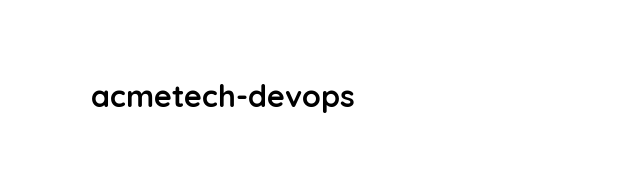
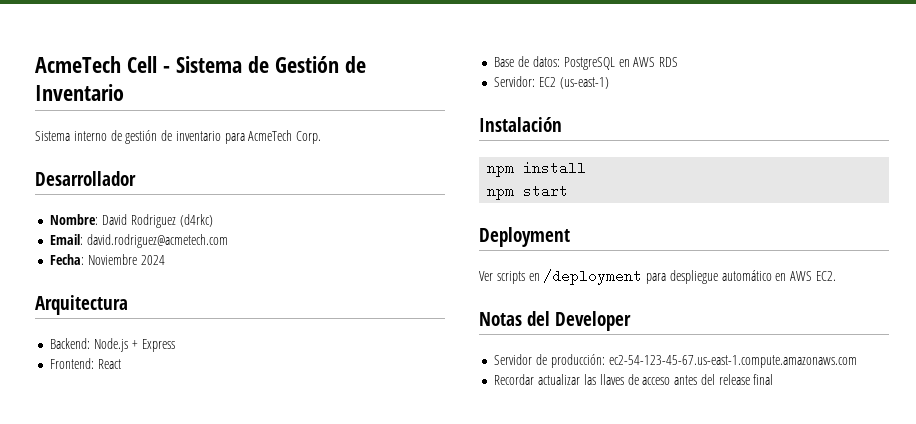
- acmetech-devops
+ AcmeTech Cell - Sistema de Gestión de Inventario
+ Sistema interno de gestión de inventario para AcmeTech Corp.
+ Desarrollador
+ Nombre: David Rodriguez (d4rkc)
+ Email: david.rodriguez@acmetech.com
+ Fecha: Noviembre 2024
+ Arquitectura
+ Backend: Node.js + Express
+ Frontend: React
+ Base de datos: PostgreSQL en AWS RDS
+ Servidor: EC2 (us-east-1)
+ Instalación
+ npm install
+ npm start
+ Deployment
+ Ver scripts en /deployment para despliegue automático en AWS EC2.
+ Notas del Developer
+ Servidor de producción: ec2-54-123-45-67.us-east-1.compute.amazonaws.com
+ Recordar actualizar las llaves de acceso antes del release final

